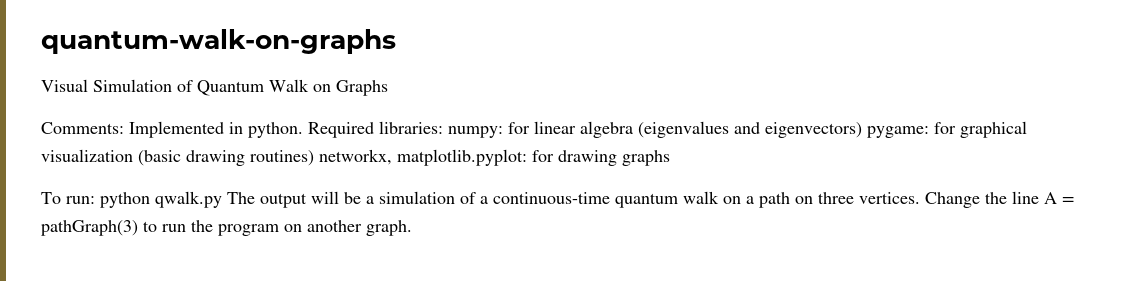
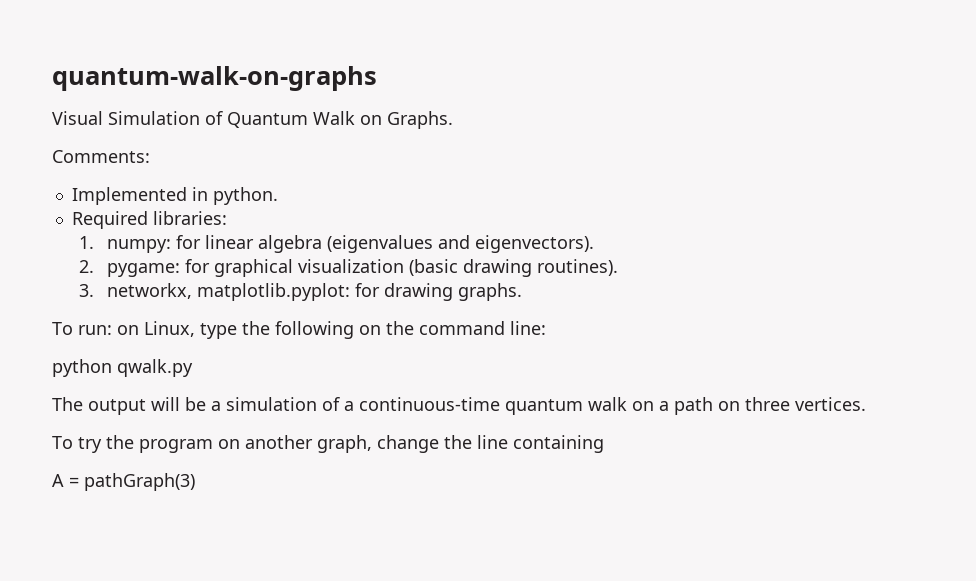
- Visual Simulation of Quantum Walk on Graphs
+ Visual Simulation of Quantum Walk on Graphs.
- Comments: Implemented in python. Required libraries: numpy: for linear algebra (eigenvalues and eigenvectors) pygame: for graphical visualization (basic drawing routines) networkx, matplotlib.pyplot: for drawing graphs
+ Comments:
+ Implemented in python.
+ Required libraries:
+ 1. numpy: for linear algebra (eigenvalues and eigenvectors).
+ 2. pygame: for graphical visualization (basic drawing routines).
+ 3. networkx, matplotlib.pyplot: for drawing graphs.
- To run: python qwalk.py The output will be a simulation of a continuous-time quantum walk on a path on three vertices. Change the line A = pathGraph(3) to run the program on another graph.
+ To run: on Linux, type the following on the command line:
+ python qwalk.py
+ The output will be a simulation of a continuous-time quantum walk on a path on three vertices.
+ To try the program on another graph, change the line containing
+ A = pathGraph(3)

